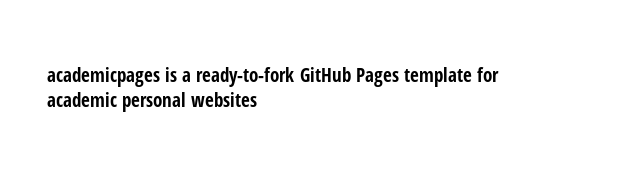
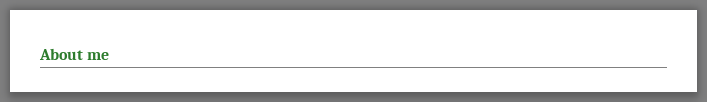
- academicpages is a ready-to-fork GitHub Pages template for academic personal websites
+ About me

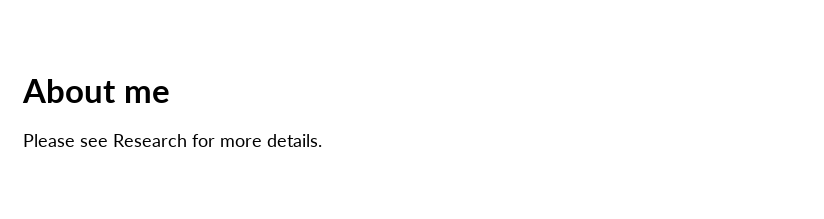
+ Please see Research for more details.

